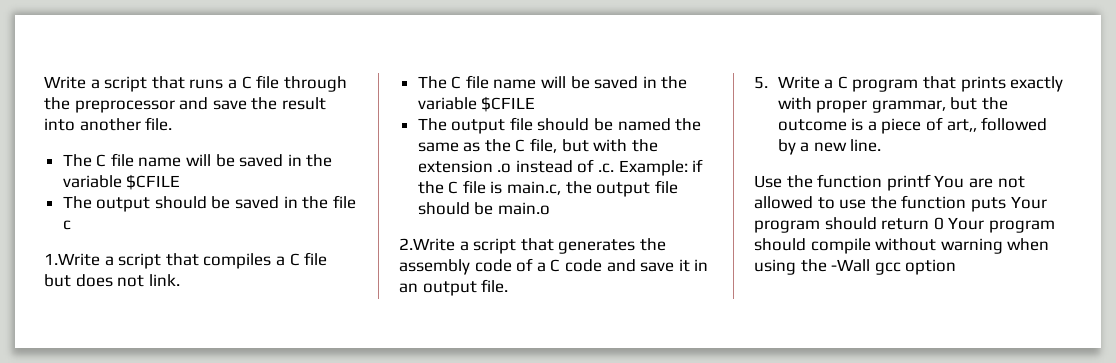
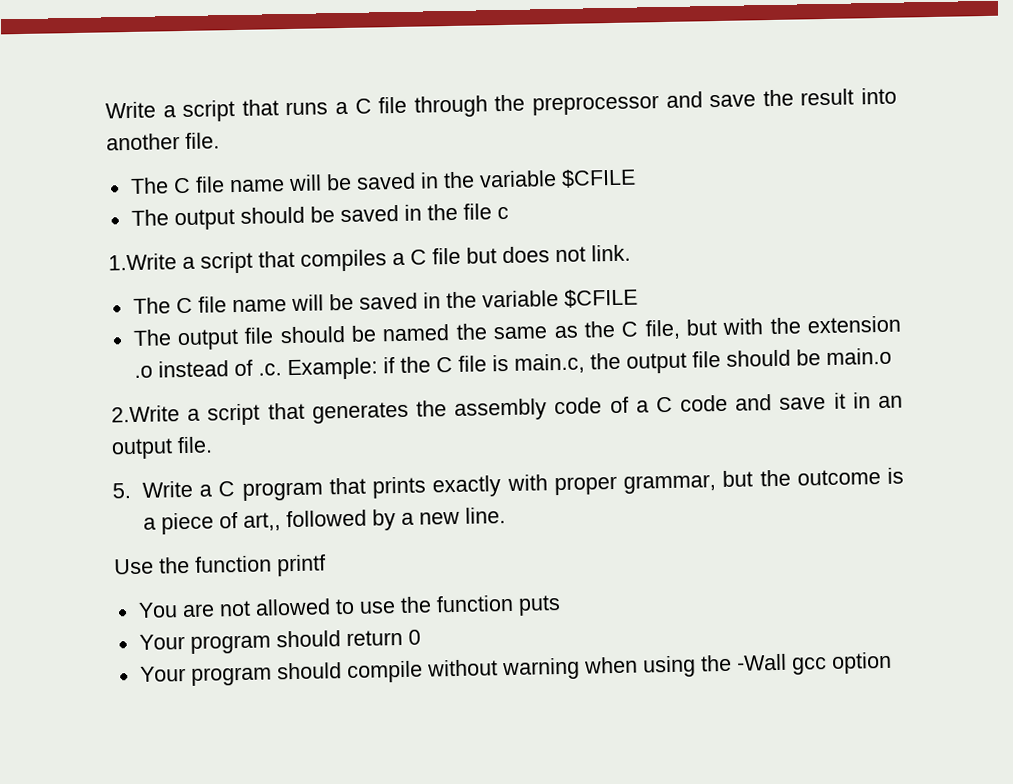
- Use the function printf You are not allowed to use the function puts Your program should return 0 Your program should compile without warning when using the -Wall gcc option
+ Use the function printf
+ You are not allowed to use the function puts
+ Your program should return 0
+ Your program should compile without warning when using the -Wall gcc option

